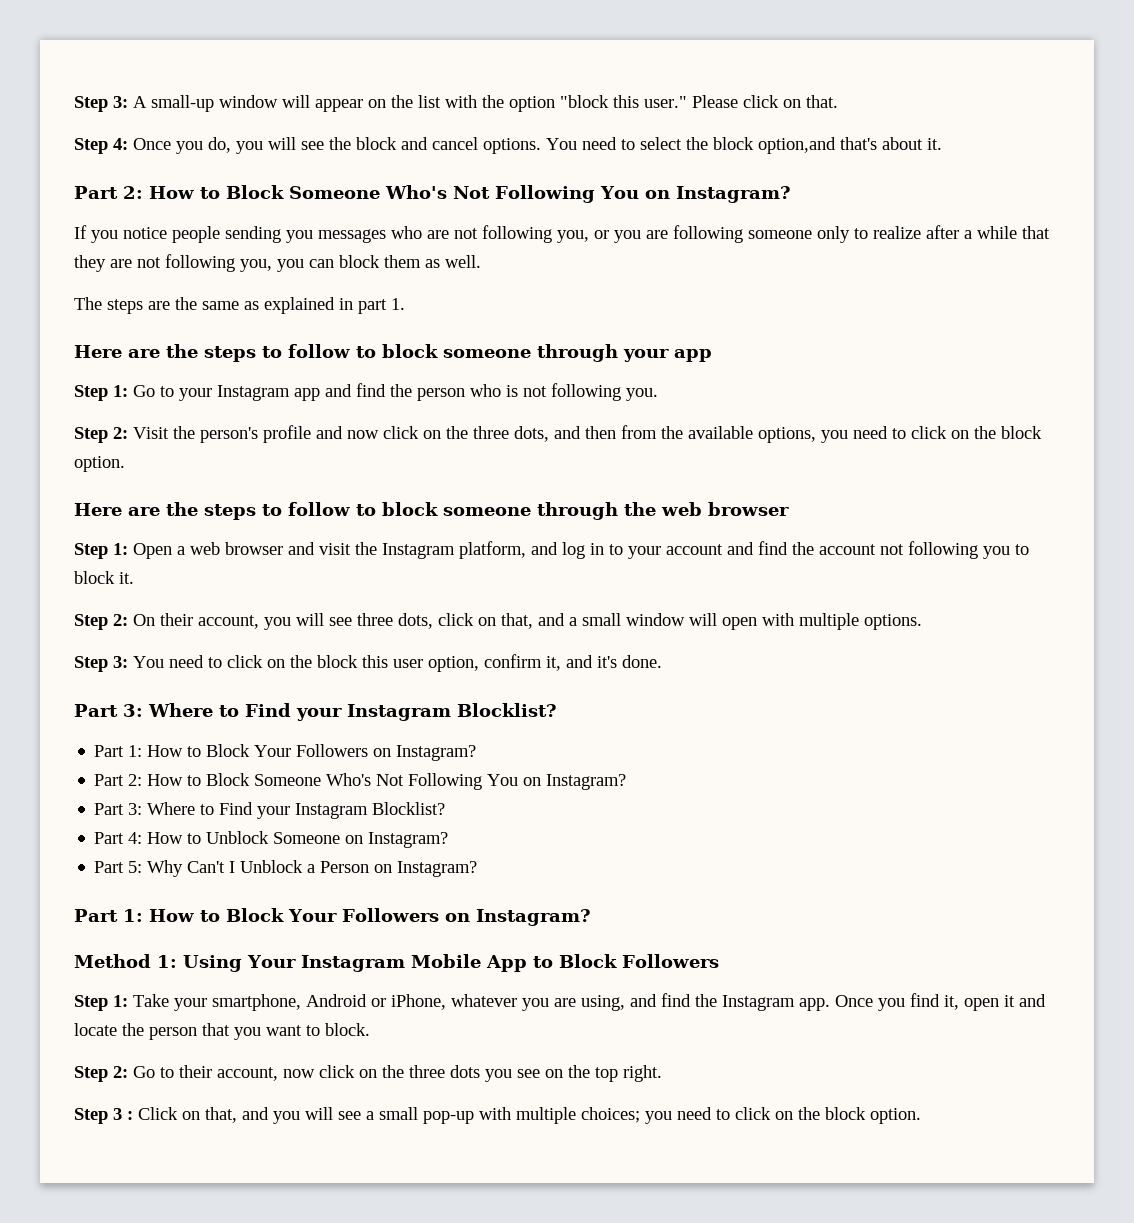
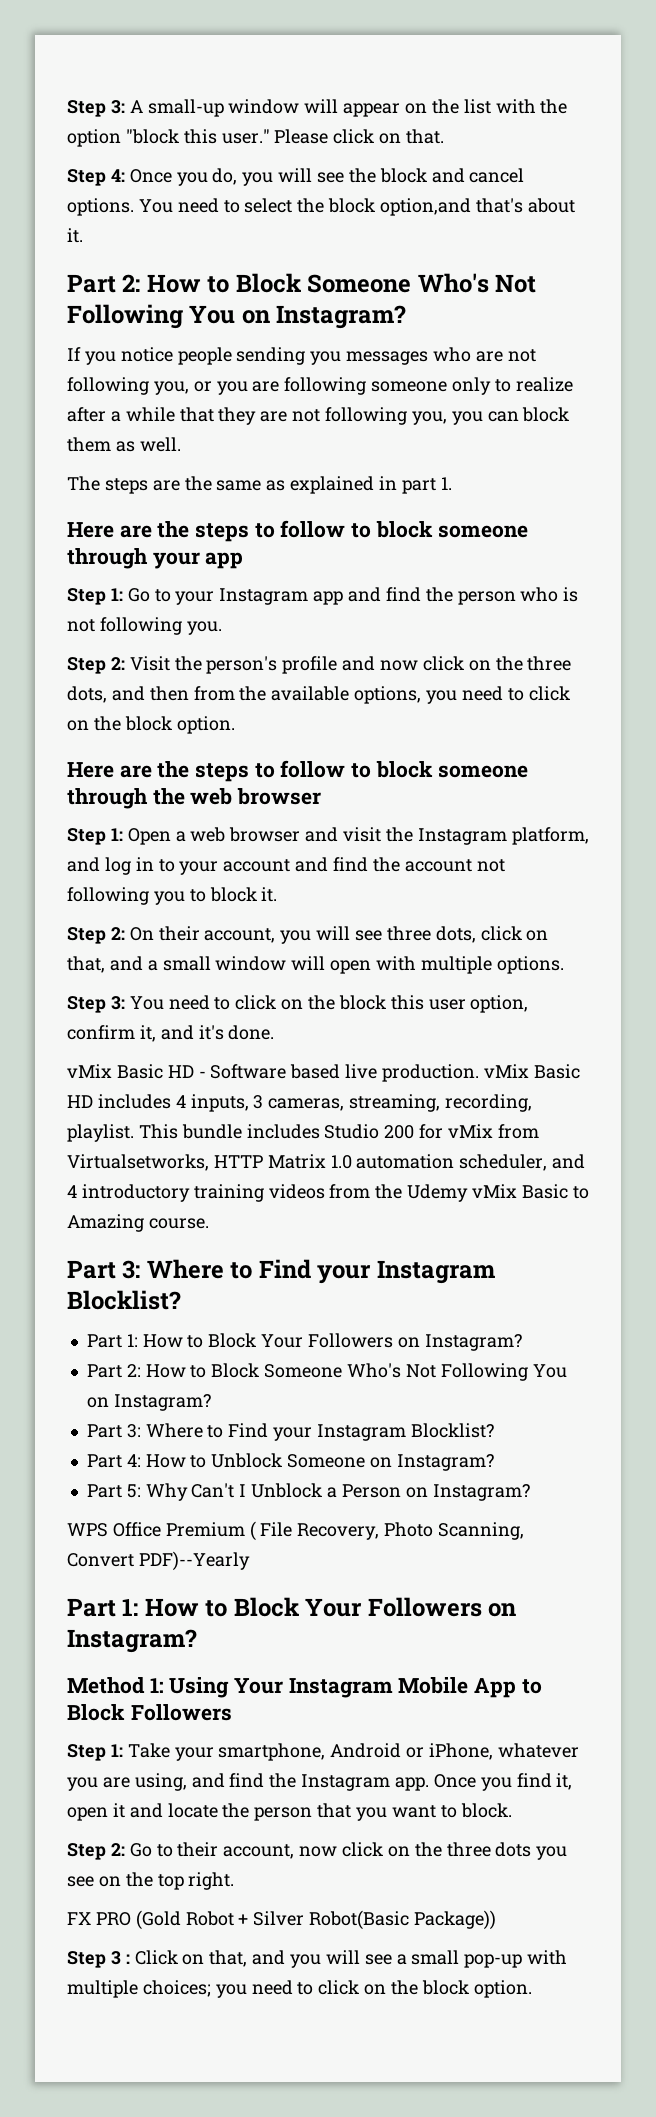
+ vMix Basic HD - Software based live production. vMix Basic HD includes 4 inputs, 3 cameras, streaming, recording, playlist. This bundle includes Studio 200 for vMix from Virtualsetworks, HTTP Matrix 1.0 automation scheduler, and 4 introductory training videos from the Udemy vMix Basic to Amazing course.
+ WPS Office Premium ( File Recovery, Photo Scanning, Convert PDF)--Yearly
+ FX PRO (Gold Robot + Silver Robot(Basic Package))

